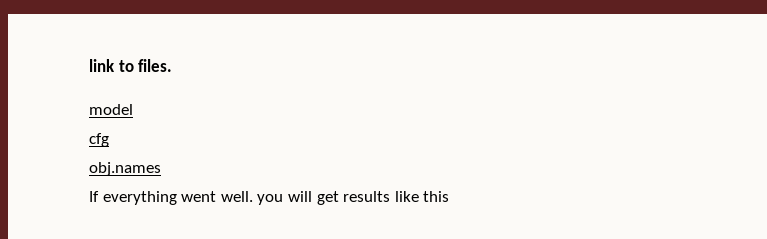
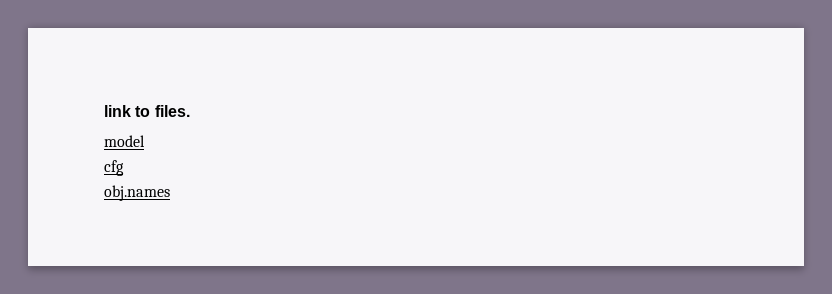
- If everything went well. you will get results like this

